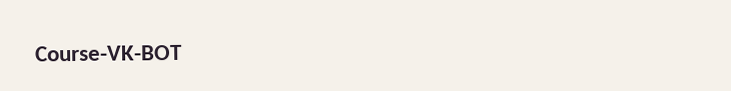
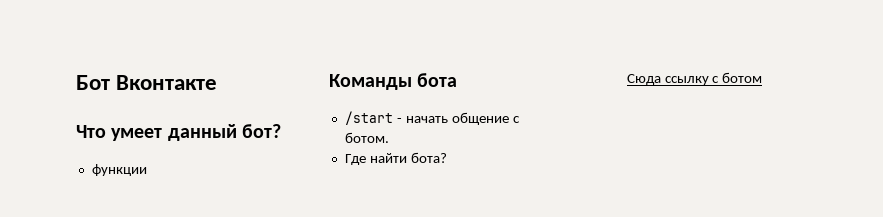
- Course-VK-BOT
+ Бот Вконтакте
+ Что умеет данный бот?
+ функции
+ Команды бота
+ /start - начать общение с ботом.
+ Где найти бота?
+ Сюда ссылку с ботом

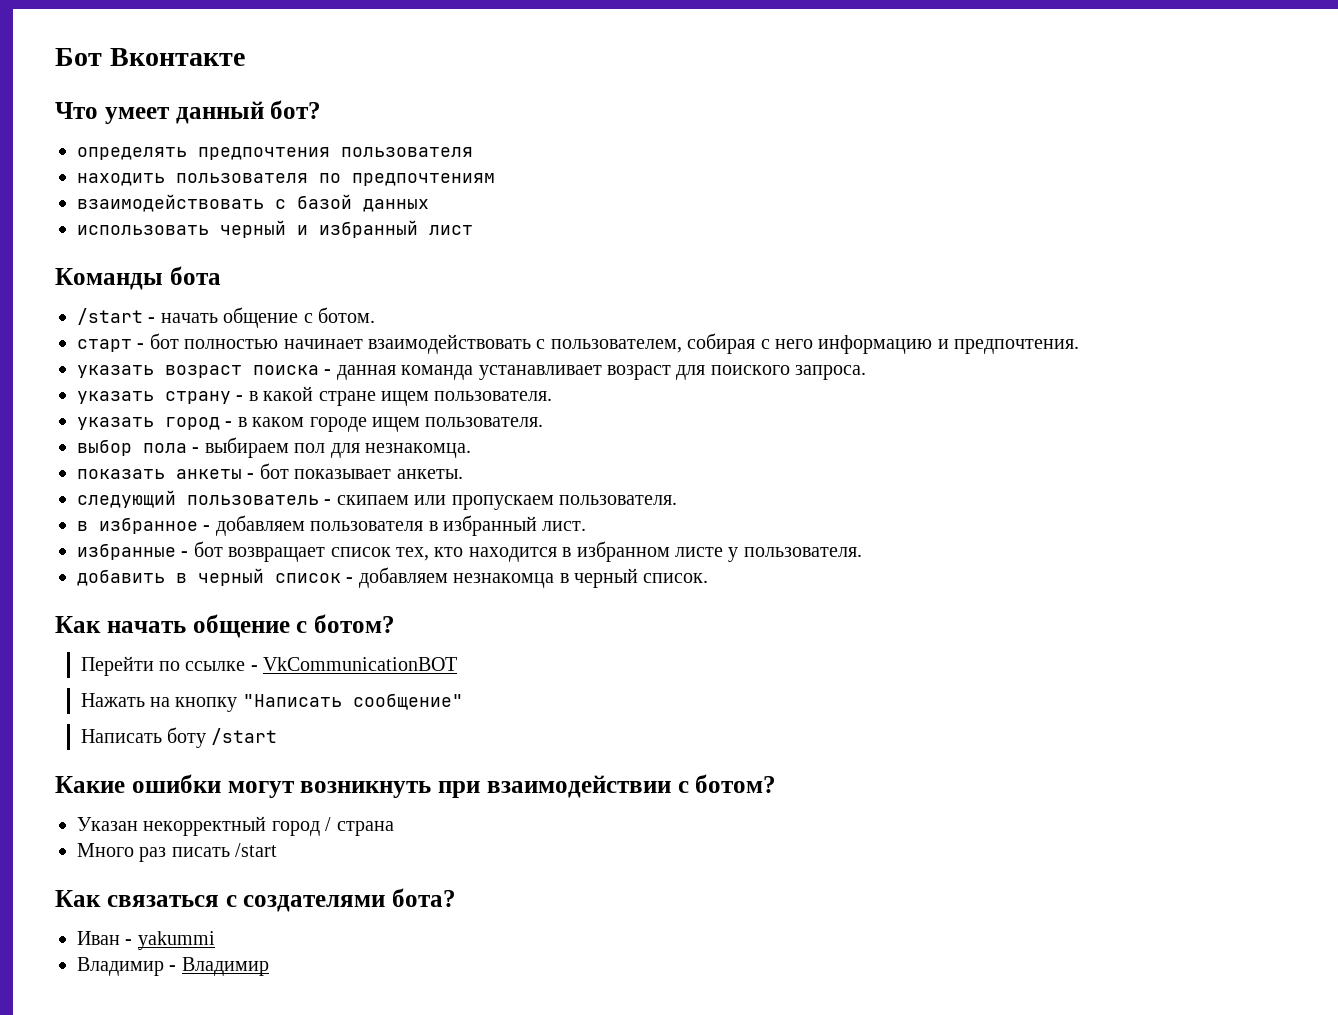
- функции
+ определять предпочтения пользователя
+ находить пользователя по предпочтениям
+ взаимодействовать с базой данных
+ использовать черный и избранный лист
- Где найти бота?
- Сюда ссылку с ботом
+ старт - бот полностью начинает взаимодействовать с пользователем, собирая с него информацию и предпочтения.
+ указать возраст поиска - данная команда устанавливает возраст для поиского запроса.
+ указать страну - в какой стране ищем пользователя.
+ указать город - в каком городе ищем пользователя.
+ выбор пола - выбираем пол для незнакомца.
+ показать анкеты - бот показывает анкеты.
+ следующий пользователь - скипаем или пропускаем пользователя.
+ в избранное - добавляем пользователя в избранный лист.
+ избранные - бот возвращает список тех, кто находится в избранном листе у пользователя.
+ добавить в черный список - добавляем незнакомца в черный список.
+ Как начать общение с ботом?
+ Перейти по ссылке - VkCommunicationBOT
+ Нажать на кнопку "Написать сообщение"
+ Написать боту /start
+ Какие ошибки могут возникнуть при взаимодействии с ботом?
+ Указан некорректный город / страна
+ Много раз писать /start
+ Как связаться с создателями бота?
+ Иван - yakummi
+ Владимир - Владимир

